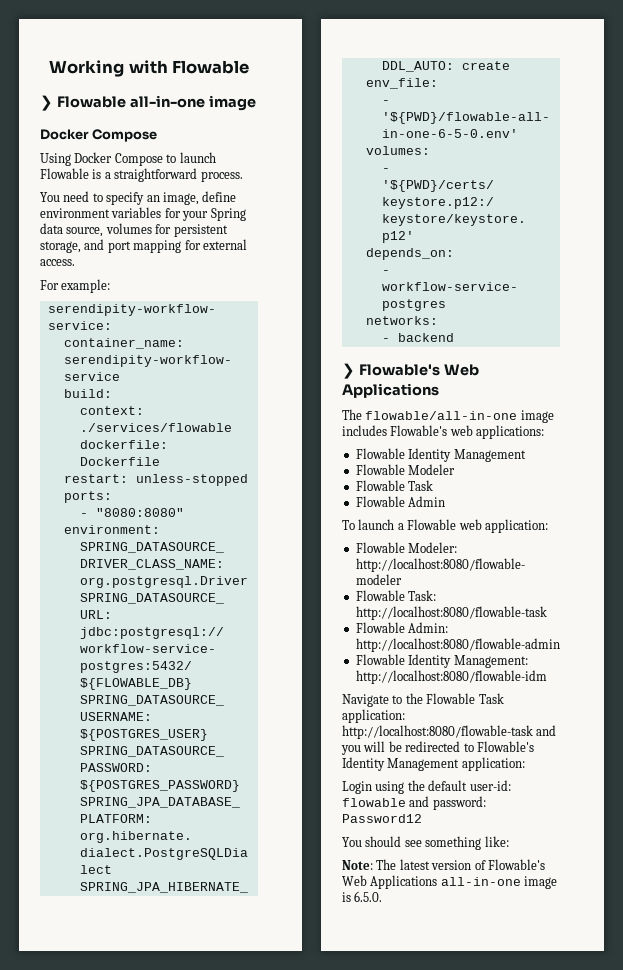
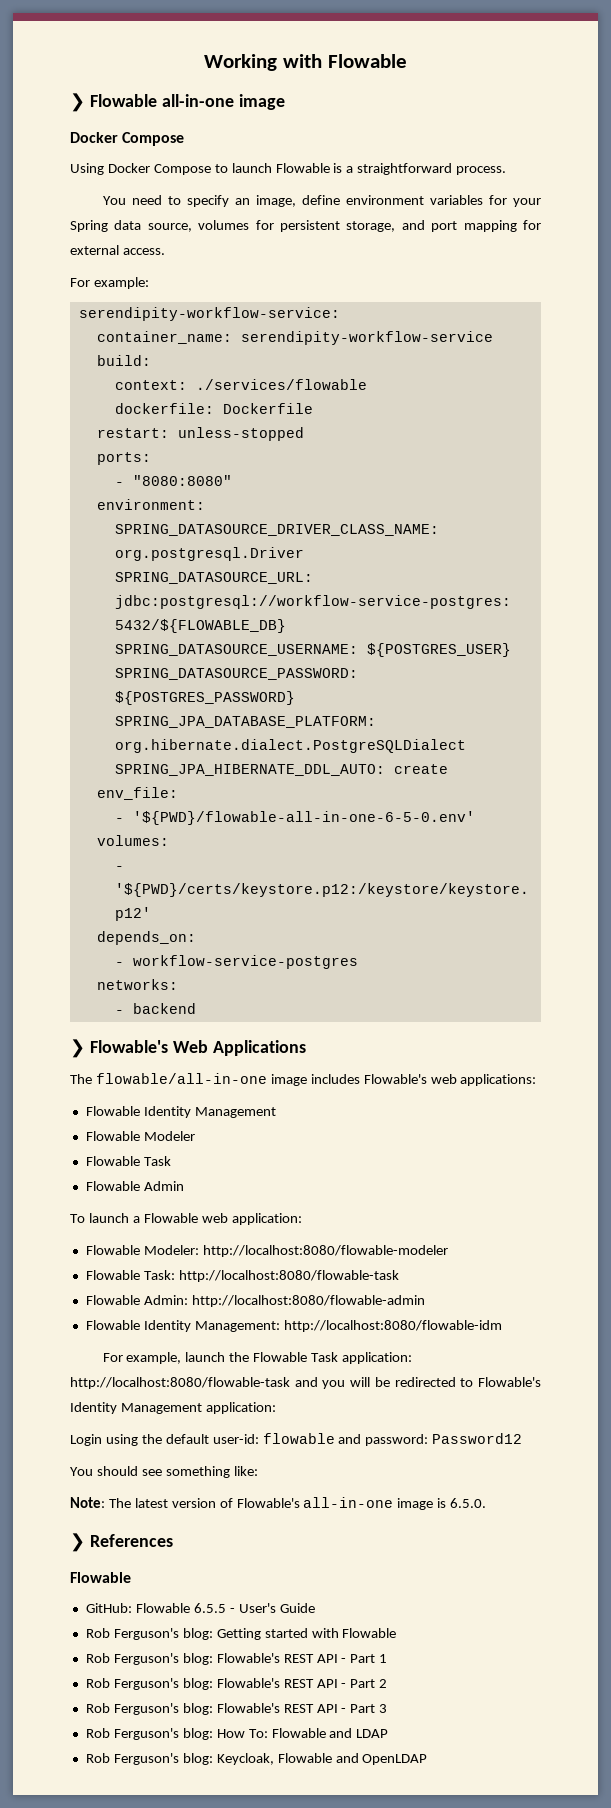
- Navigate to the Flowable Task application: http://localhost:8080/flowable-task and you will be redirected to Flowable's Identity Management application:
+ For example, launch the Flowable Task application: http://localhost:8080/flowable-task and you will be redirected to Flowable's Identity Management application:
- Note: The latest version of Flowable's Web Applications all-in-one image is 6.5.0.
+ Note: The latest version of Flowable's all-in-one image is 6.5.0.
+ ❯ References
+ Flowable
+ GitHub: Flowable 6.5.5 - User's Guide
+ Rob Ferguson's blog: Getting started with Flowable
+ Rob Ferguson's blog: Flowable's REST API - Part 1
+ Rob Ferguson's blog: Flowable's REST API - Part 2
+ Rob Ferguson's blog: Flowable's REST API - Part 3
+ Rob Ferguson's blog: How To: Flowable and LDAP
+ Rob Ferguson's blog: Keycloak, Flowable and OpenLDAP

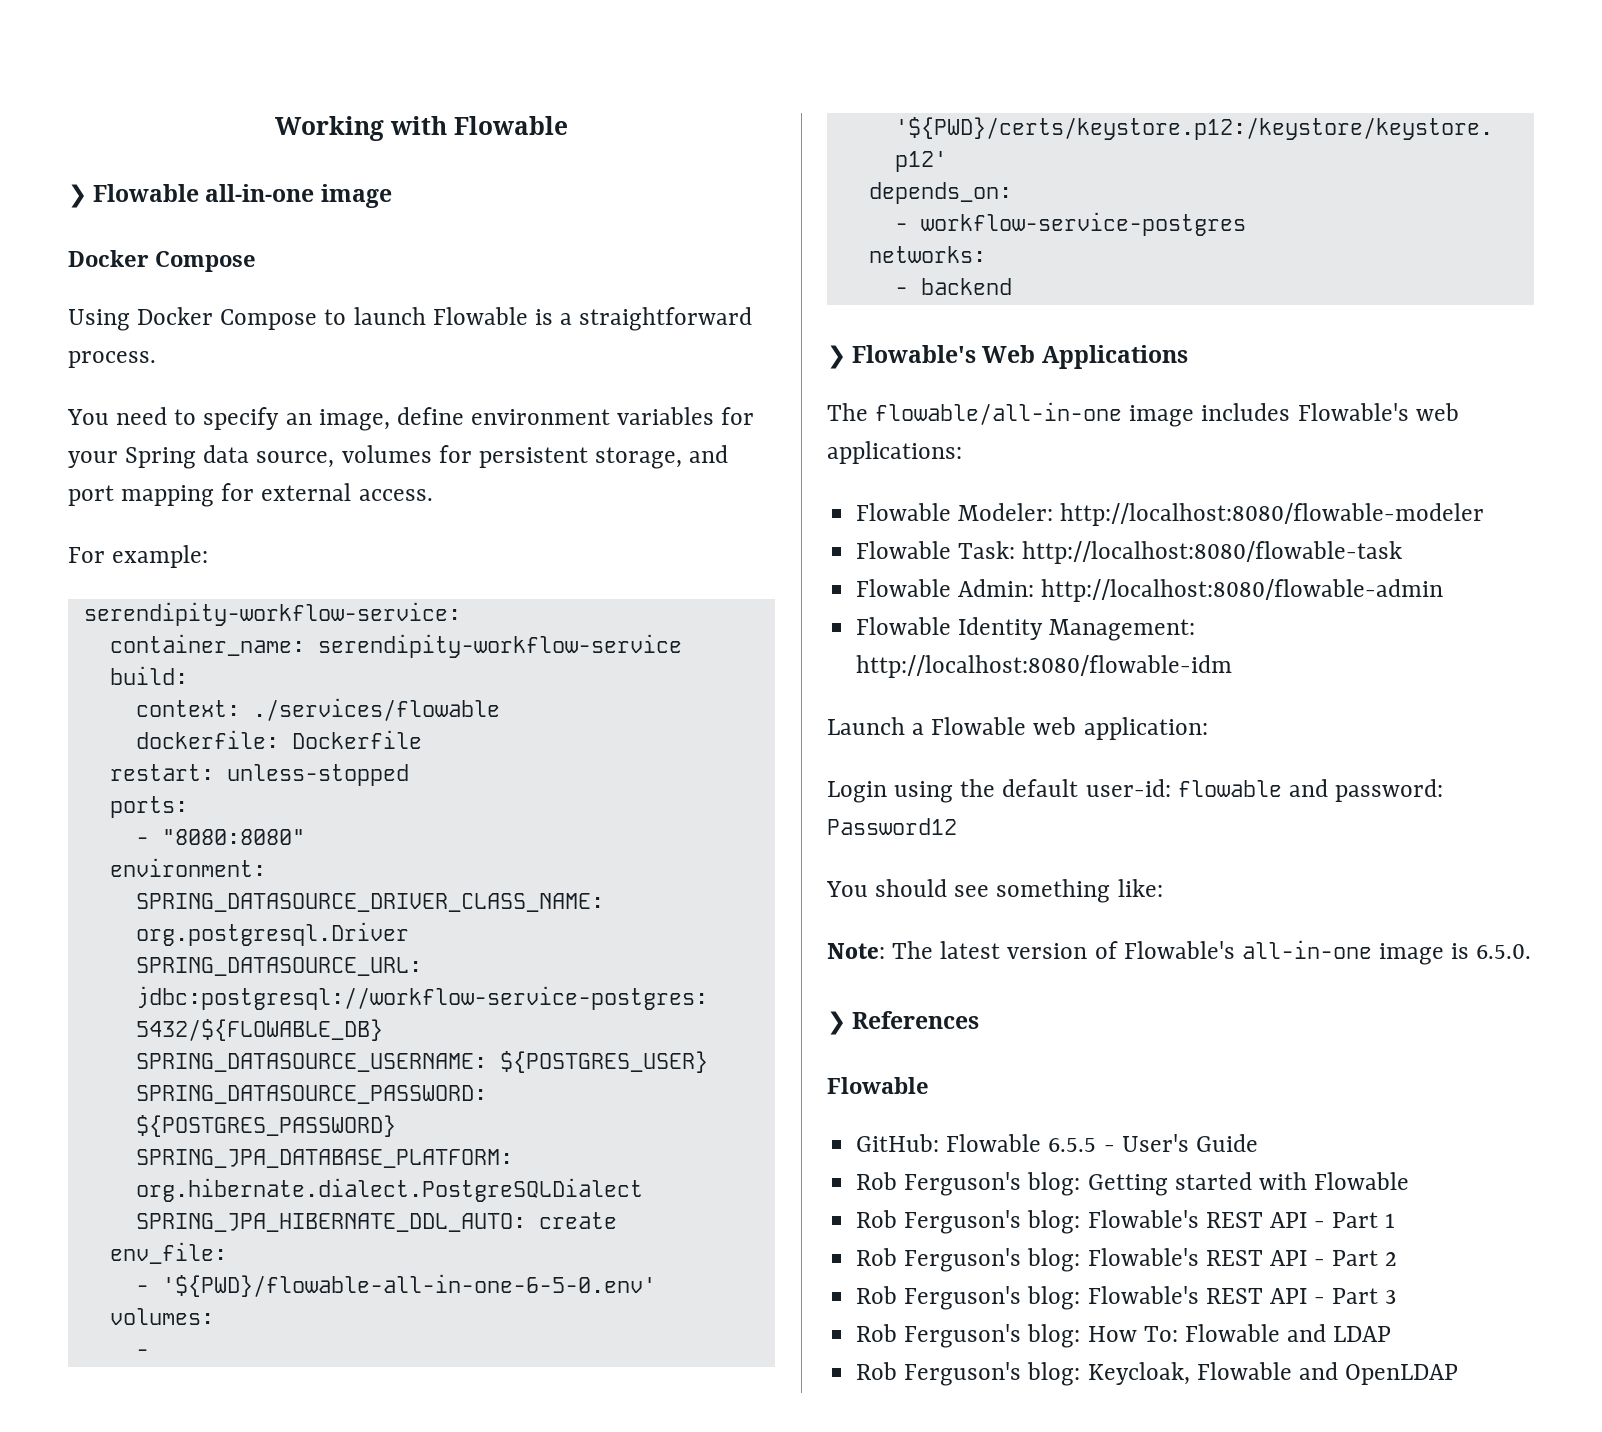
- Flowable Identity Management
- Flowable Modeler
- Flowable Task
- Flowable Admin
- To launch a Flowable web application:
- For example, launch the Flowable Task application: http://localhost:8080/flowable-task and you will be redirected to Flowable's Identity Management application:
+ Launch a Flowable web application:

